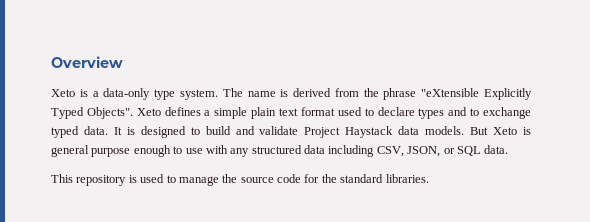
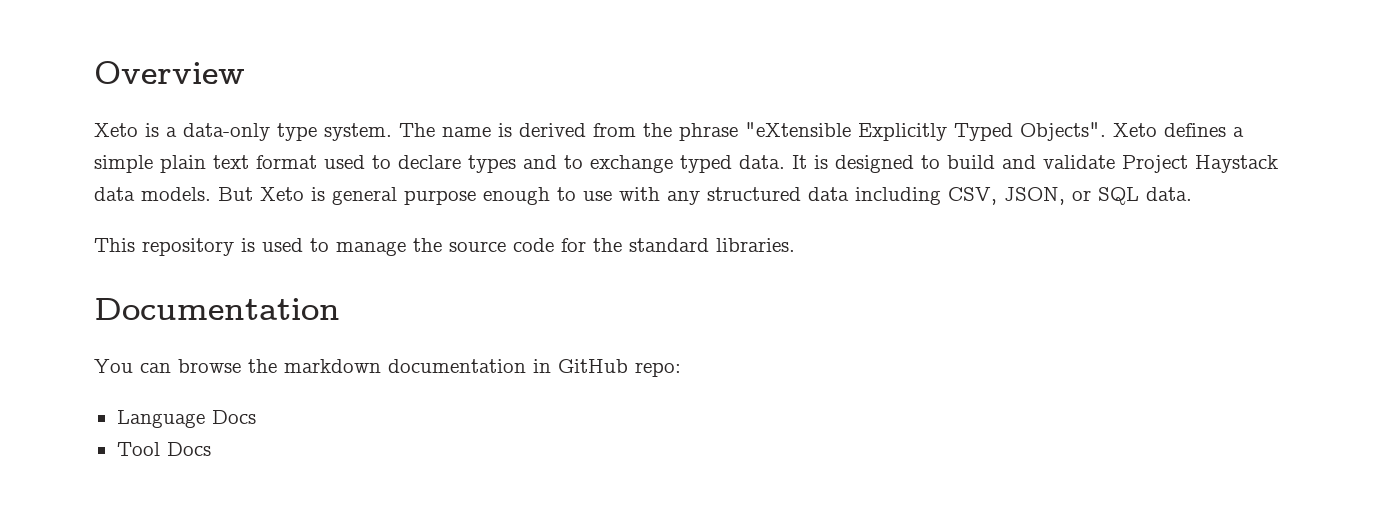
+ Documentation
+ You can browse the markdown documentation in GitHub repo:
+ Language Docs
+ Tool Docs

